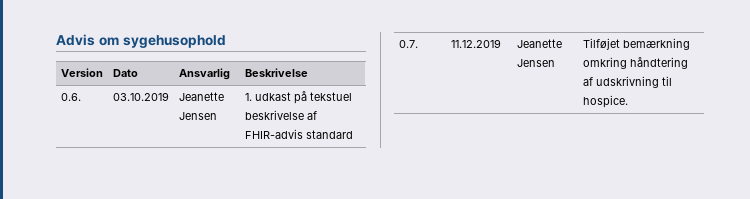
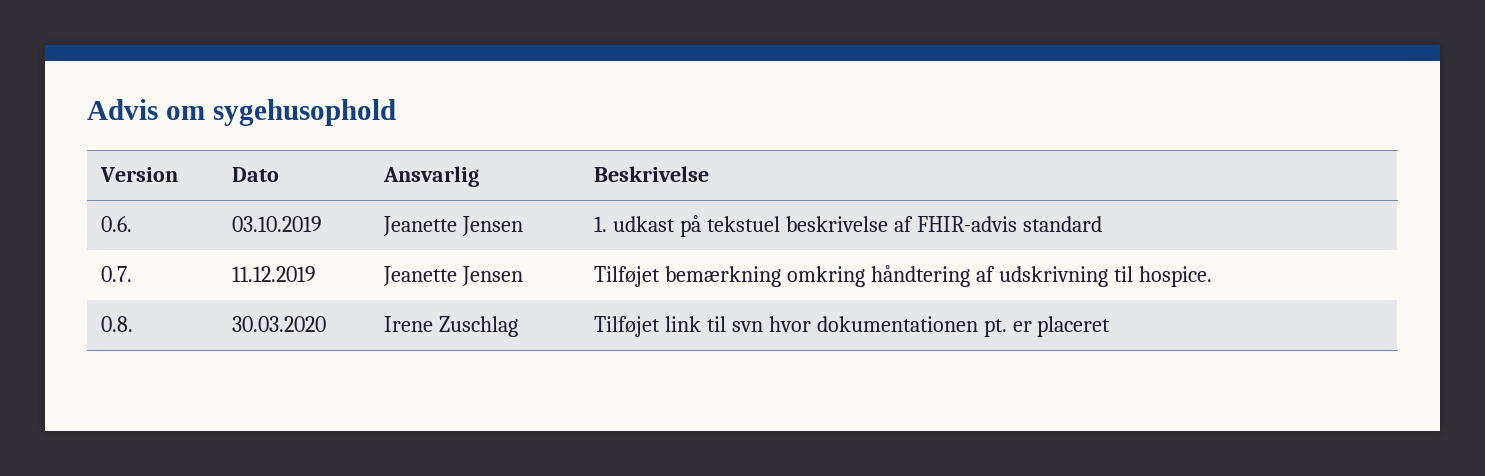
+ 0.8. | 30.03.2020 | Irene Zuschlag | Tilføjet link til svn hvor dokumentationen pt. er placeret

